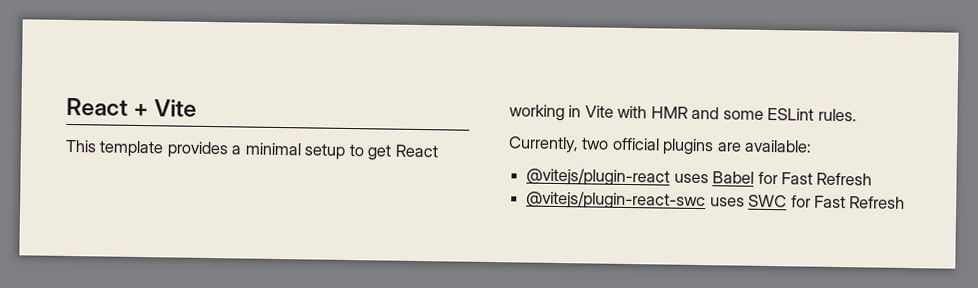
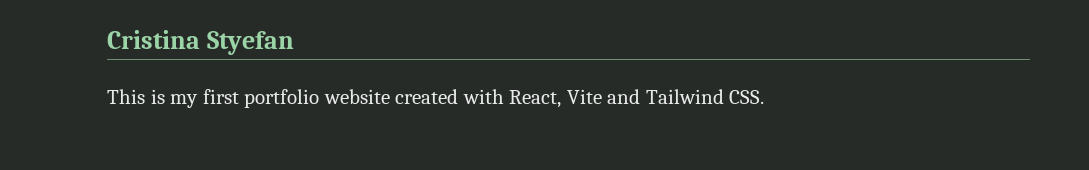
- React + Vite
- This template provides a minimal setup to get React working in Vite with HMR and some ESLint rules.
- Currently, two official plugins are available:
- @vitejs/plugin-react uses Babel for Fast Refresh
- @vitejs/plugin-react-swc uses SWC for Fast Refresh
+ Cristina Styefan
+ This is my first portfolio website created with React, Vite and Tailwind CSS.

